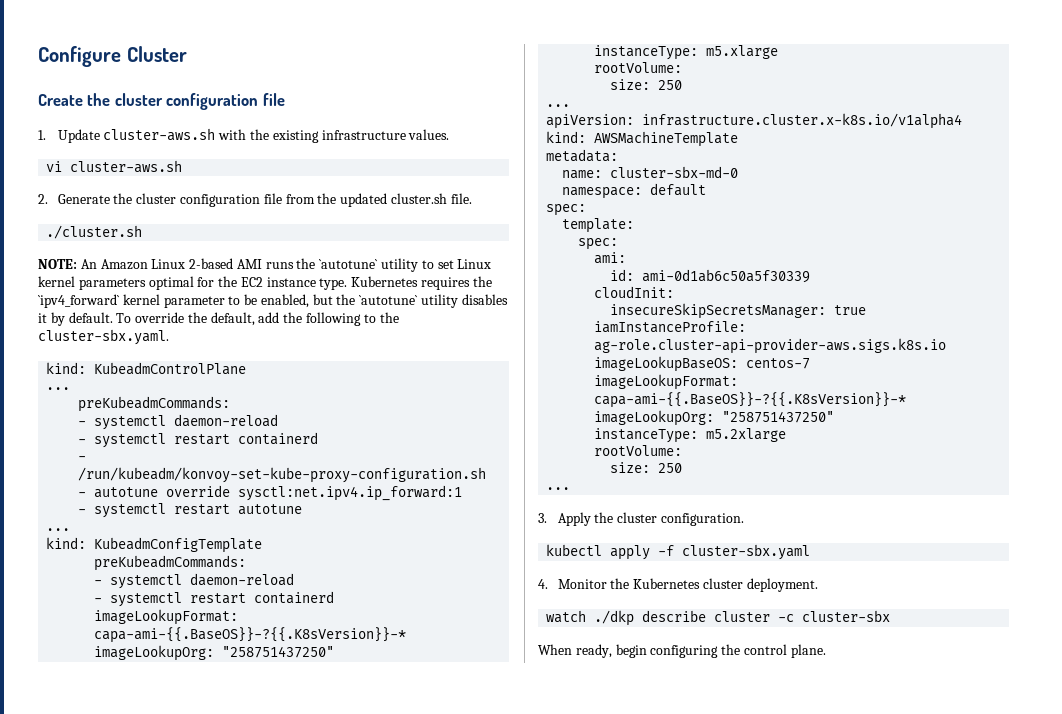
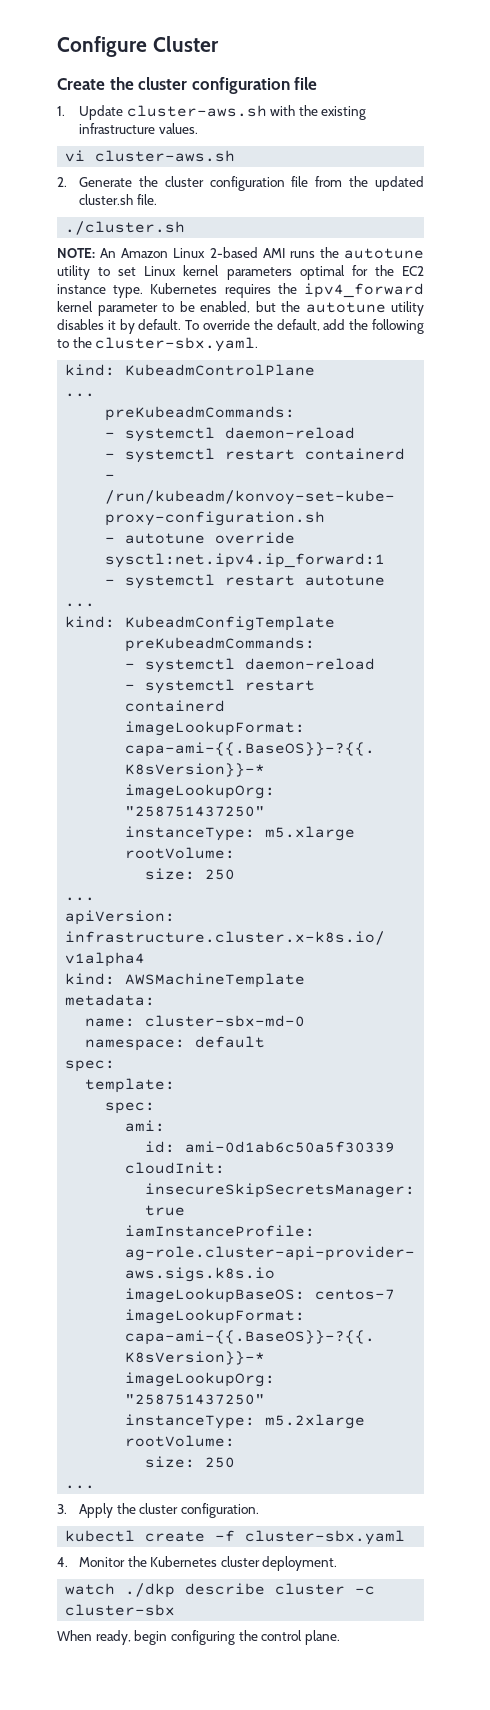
- NOTE: An Amazon Linux 2-based AMI runs the `autotune` utility to set Linux kernel parameters optimal for the EC2 instance type.
+ NOTE: An Amazon Linux 2-based AMI runs the autotune utility to set Linux kernel parameters optimal for the EC2 instance type.
- Kubernetes requires the `ipv4_forward` kernel parameter to be enabled, but the `autotune` utility disables it by default.
+ Kubernetes requires the ipv4_forward kernel parameter to be enabled, but the autotune utility disables it by default.
- kubectl apply -f cluster-sbx.yaml
+ kubectl create -f cluster-sbx.yaml

